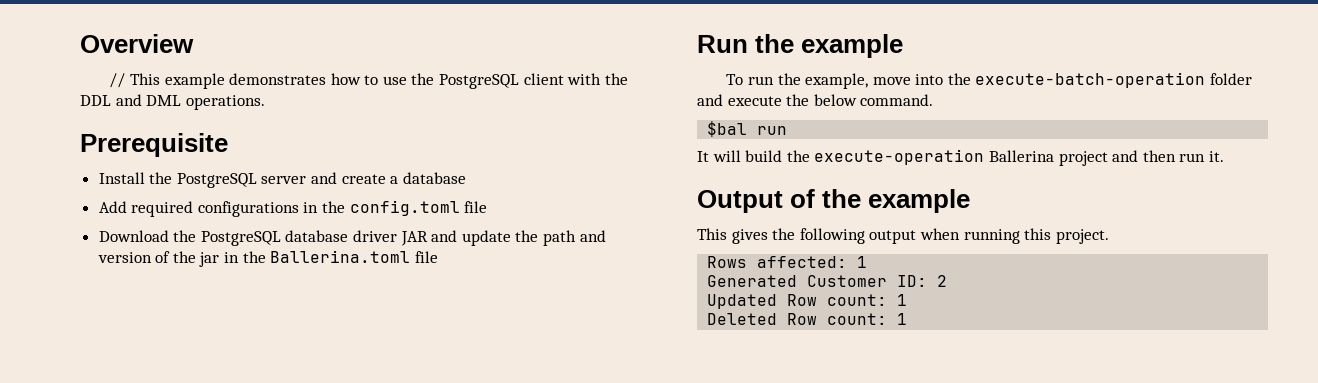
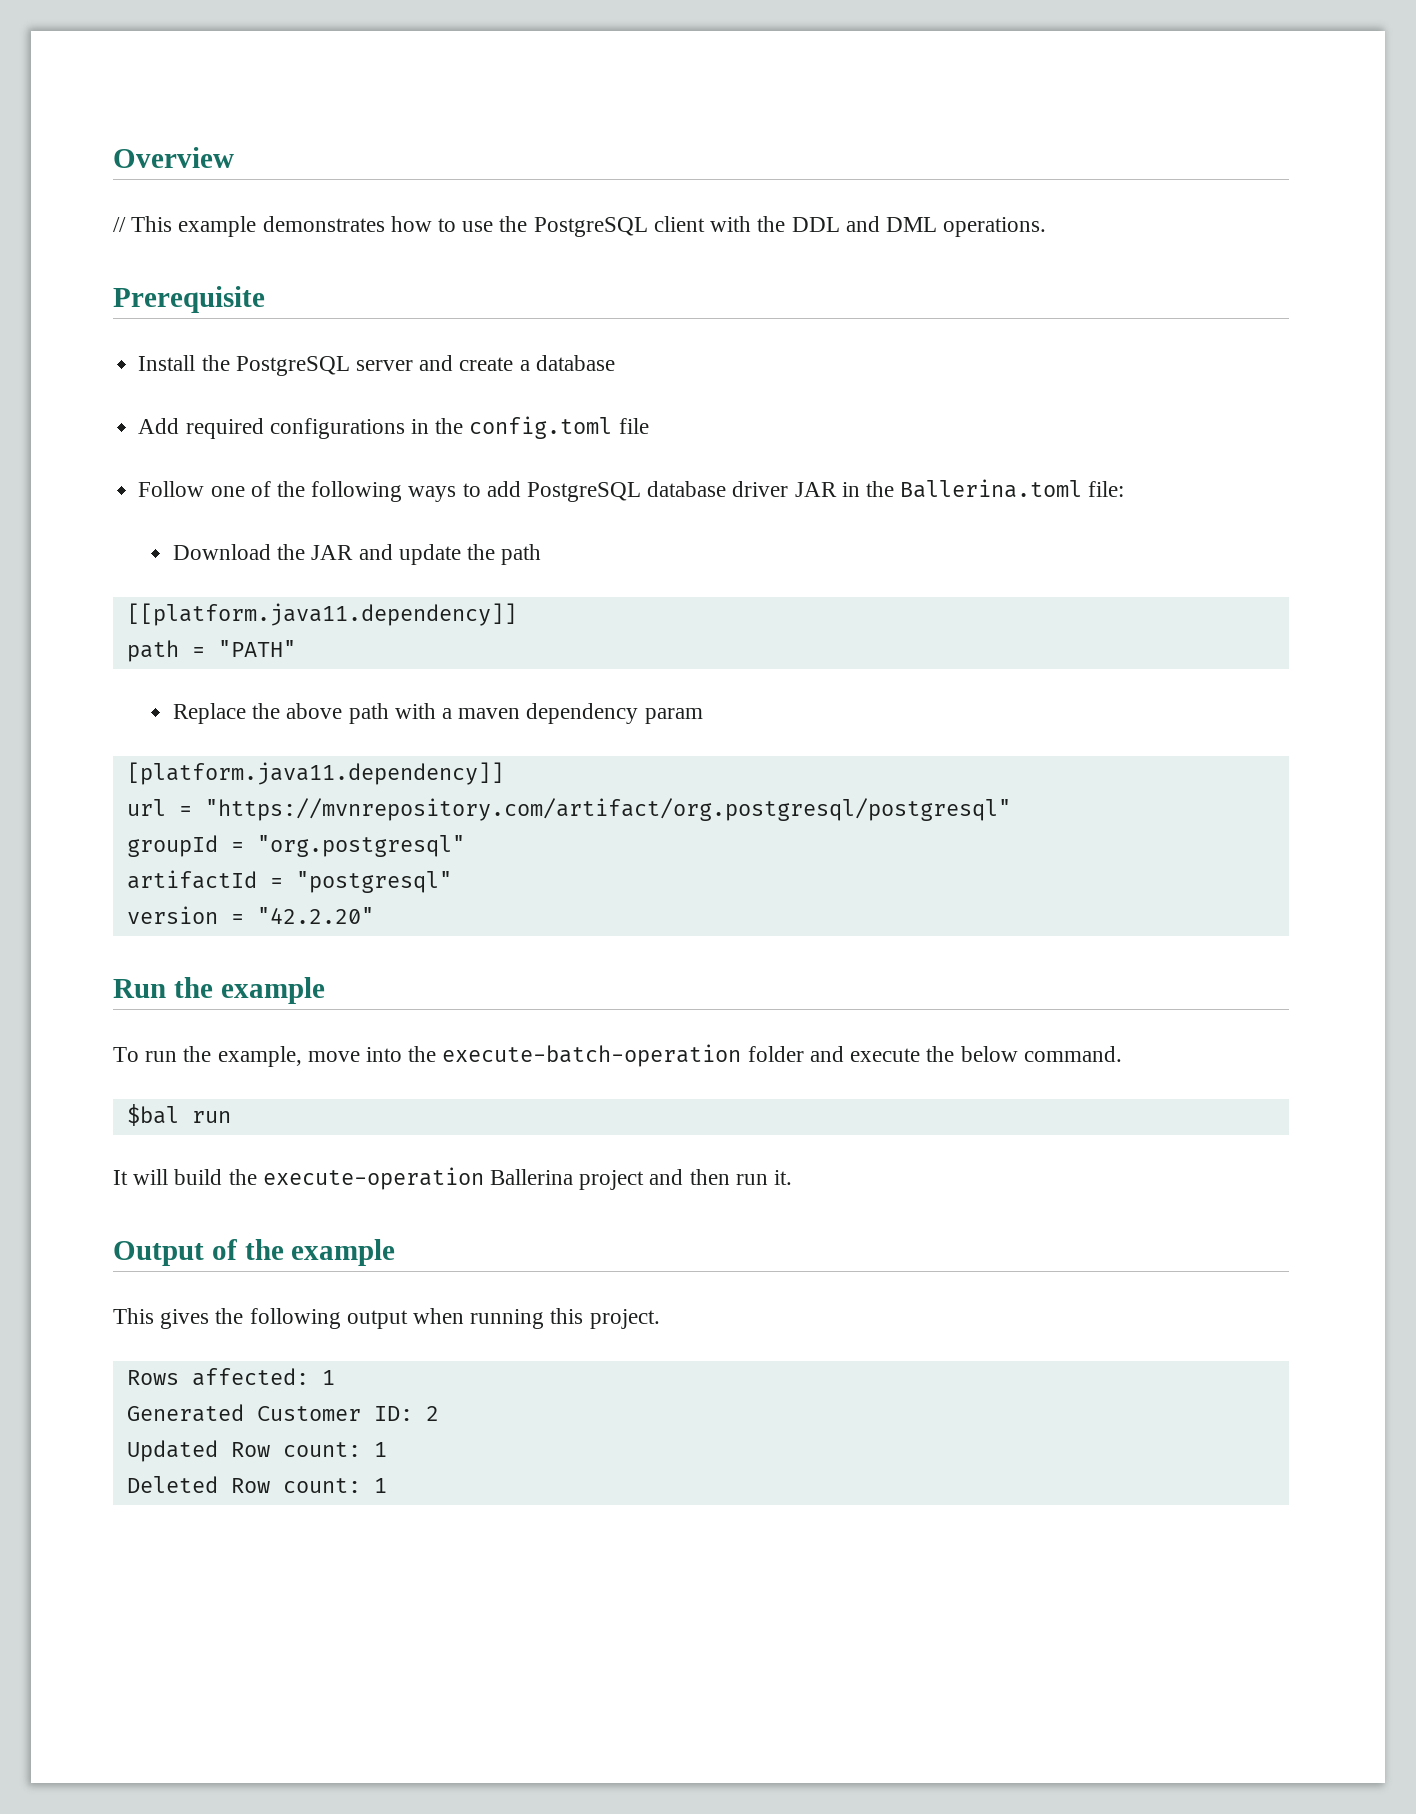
- Download the PostgreSQL database driver JAR and update the path and version of the jar in the Ballerina.toml file
+ Follow one of the following ways to add PostgreSQL database driver JAR in the Ballerina.toml file:
+ Download the JAR and update the path
+ [[platform.java11.dependency]]
+ path = "PATH"
+ Replace the above path with a maven dependency param
+ [platform.java11.dependency]]
+ url = "https://mvnrepository.com/artifact/org.postgresql/postgresql"
+ groupId = "org.postgresql"
+ artifactId = "postgresql"
+ version = "42.2.20"

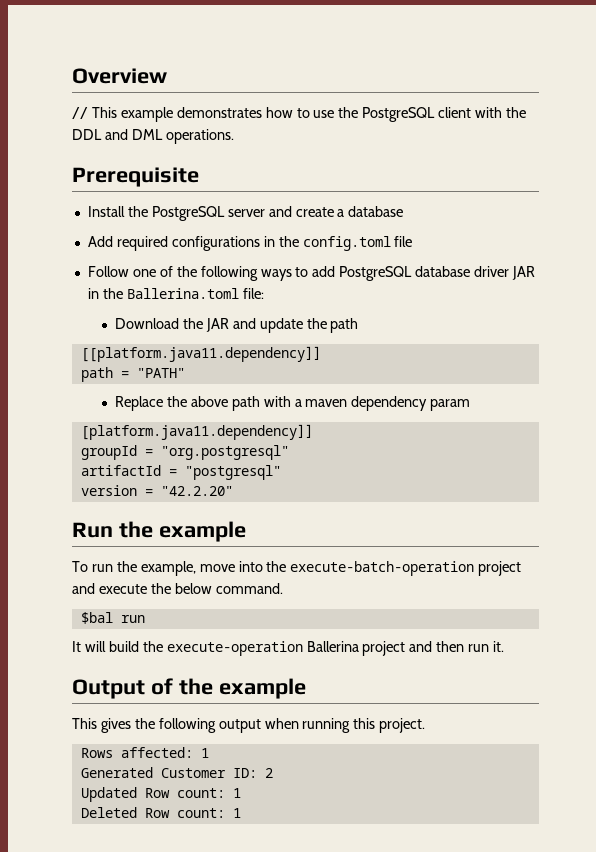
- url = "https://mvnrepository.com/artifact/org.postgresql/postgresql"
- To run the example, move into the execute-batch-operation folder and execute the below command.
+ To run the example, move into the execute-batch-operation project and execute the below command.

